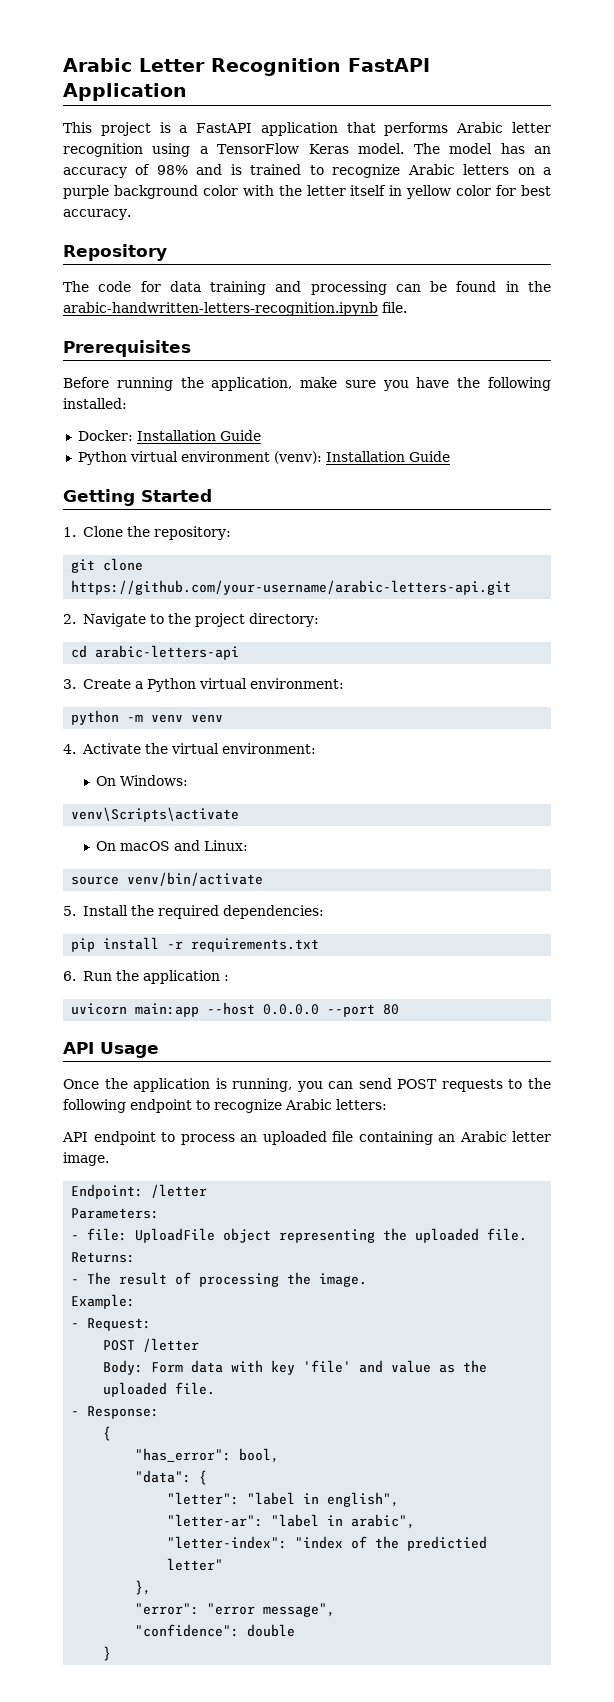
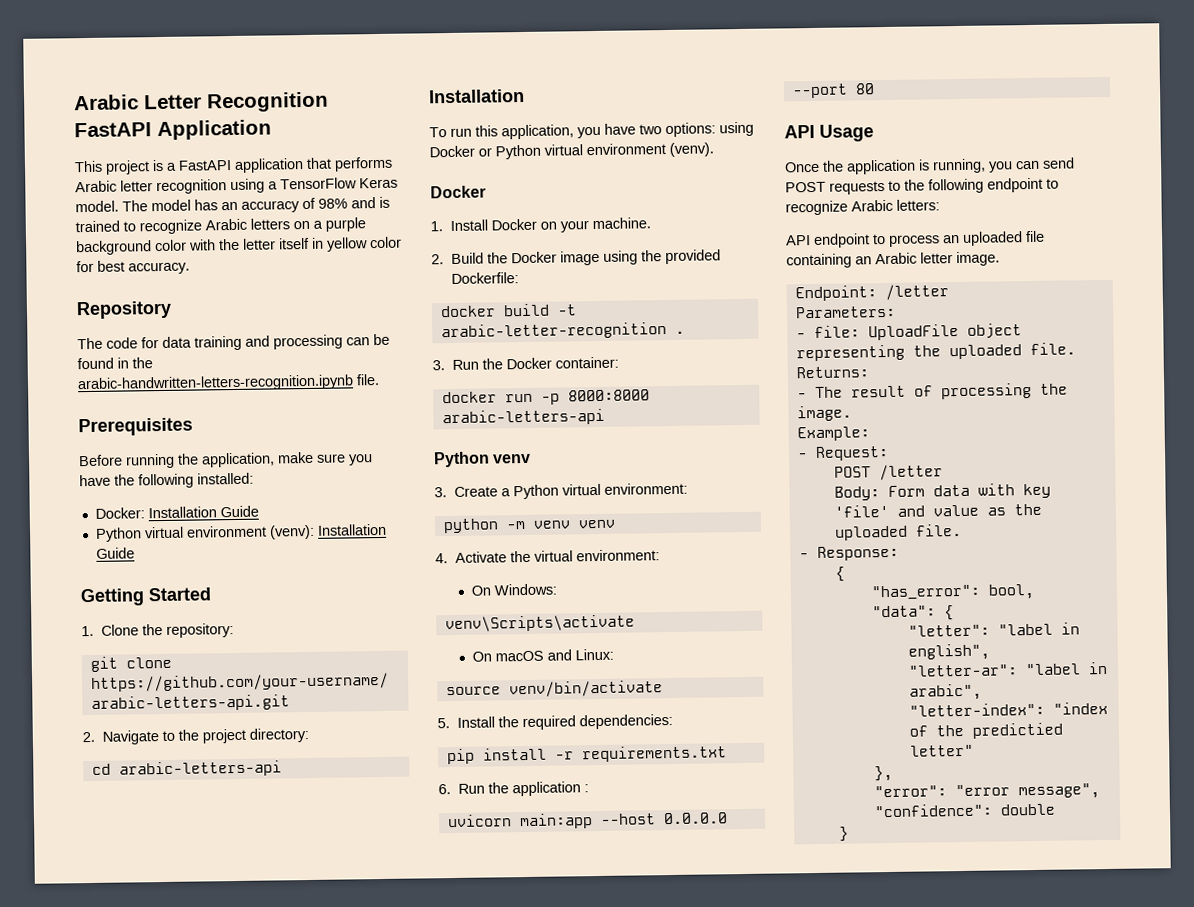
  cd arabic-letters-api
+ Installation
+ To run this application, you have two options: using Docker or Python virtual environment (venv).
+ Docker
+ 1. Install Docker on your machine.
+ 2. Build the Docker image using the provided Dockerfile:
+ docker build -t arabic-letter-recognition .
+ 3. Run the Docker container:
+ docker run -p 8000:8000 arabic-letters-api
+ Python venv

